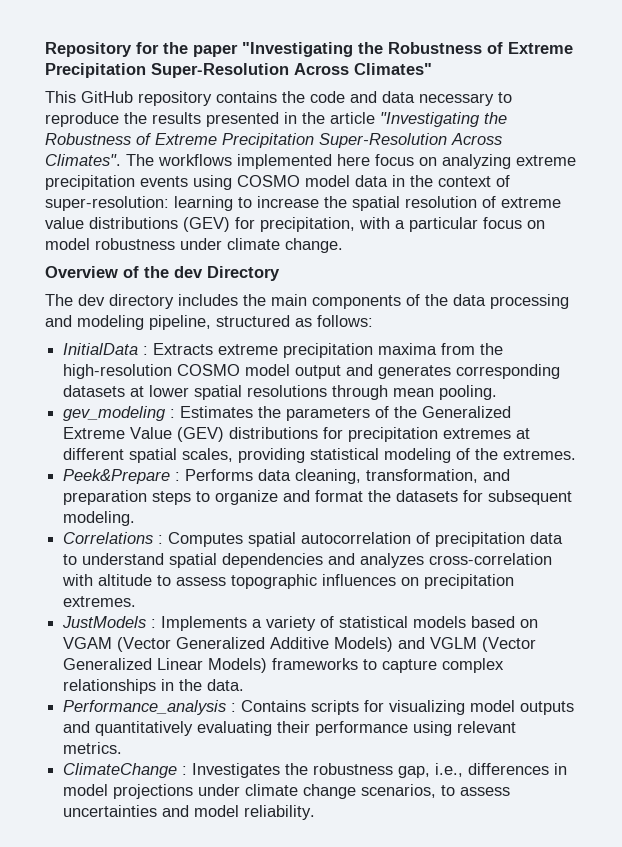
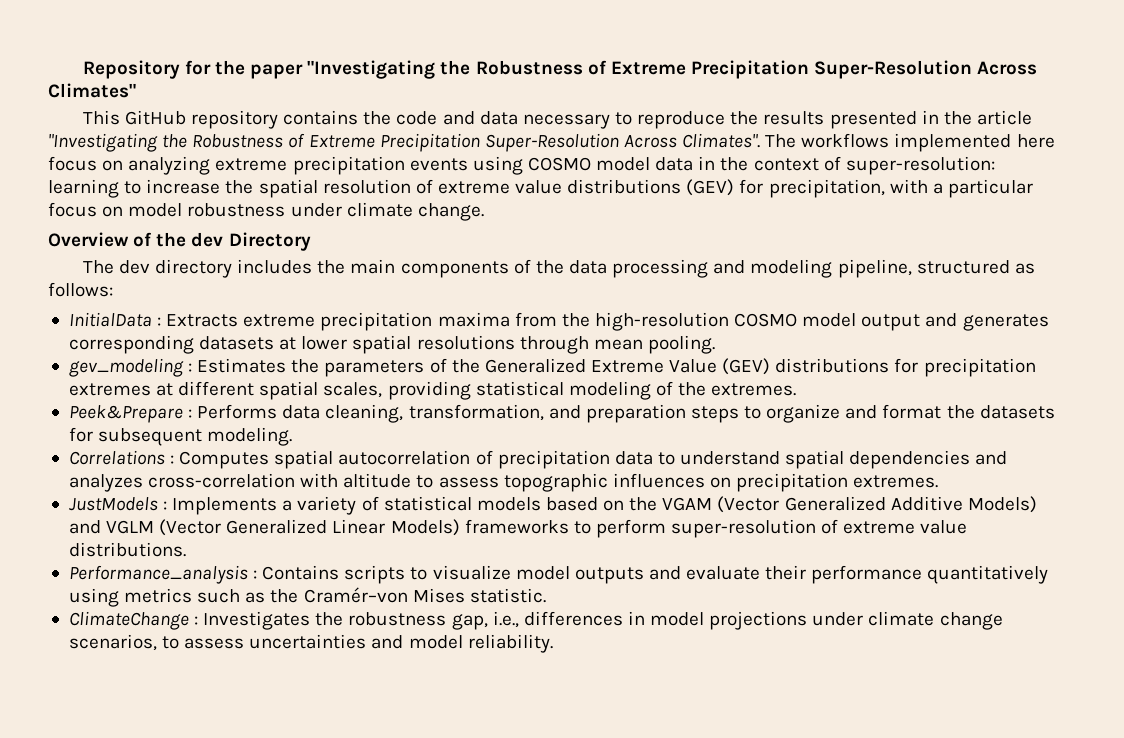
- JustModels : Implements a variety of statistical models based on VGAM (Vector Generalized Additive Models) and VGLM (Vector Generalized Linear Models) frameworks to capture complex relationships in the data.
+ JustModels : Implements a variety of statistical models based on the VGAM (Vector Generalized Additive Models) and VGLM (Vector Generalized Linear Models) frameworks to perform super-resolution of extreme value distributions.
- Performance_analysis : Contains scripts for visualizing model outputs and quantitatively evaluating their performance using relevant metrics.
+ Performance_analysis : Contains scripts to visualize model outputs and evaluate their performance quantitatively using metrics such as the Cramér–von Mises statistic.

